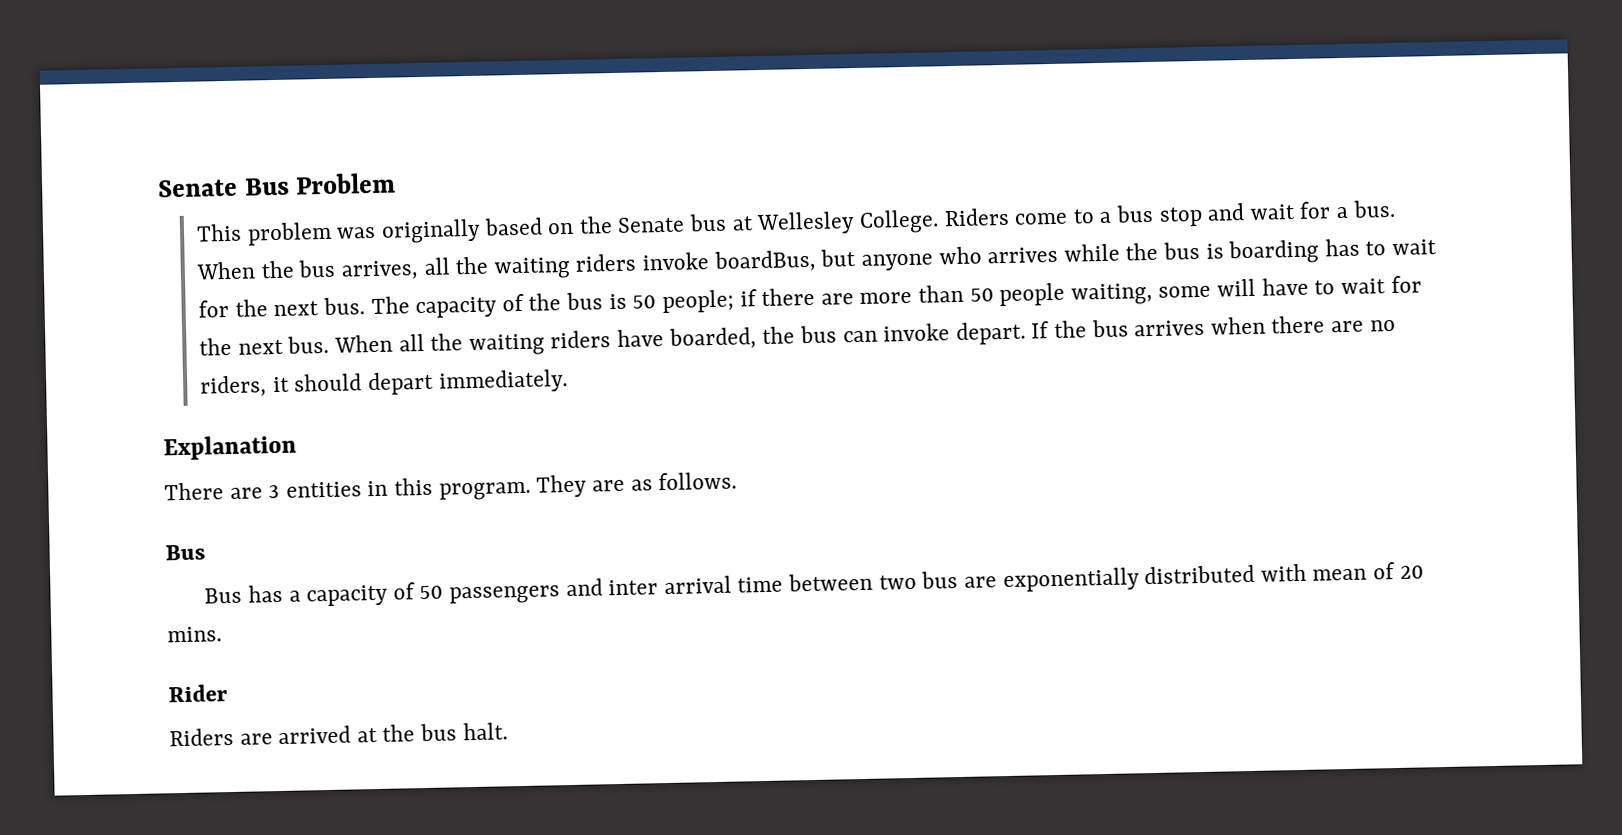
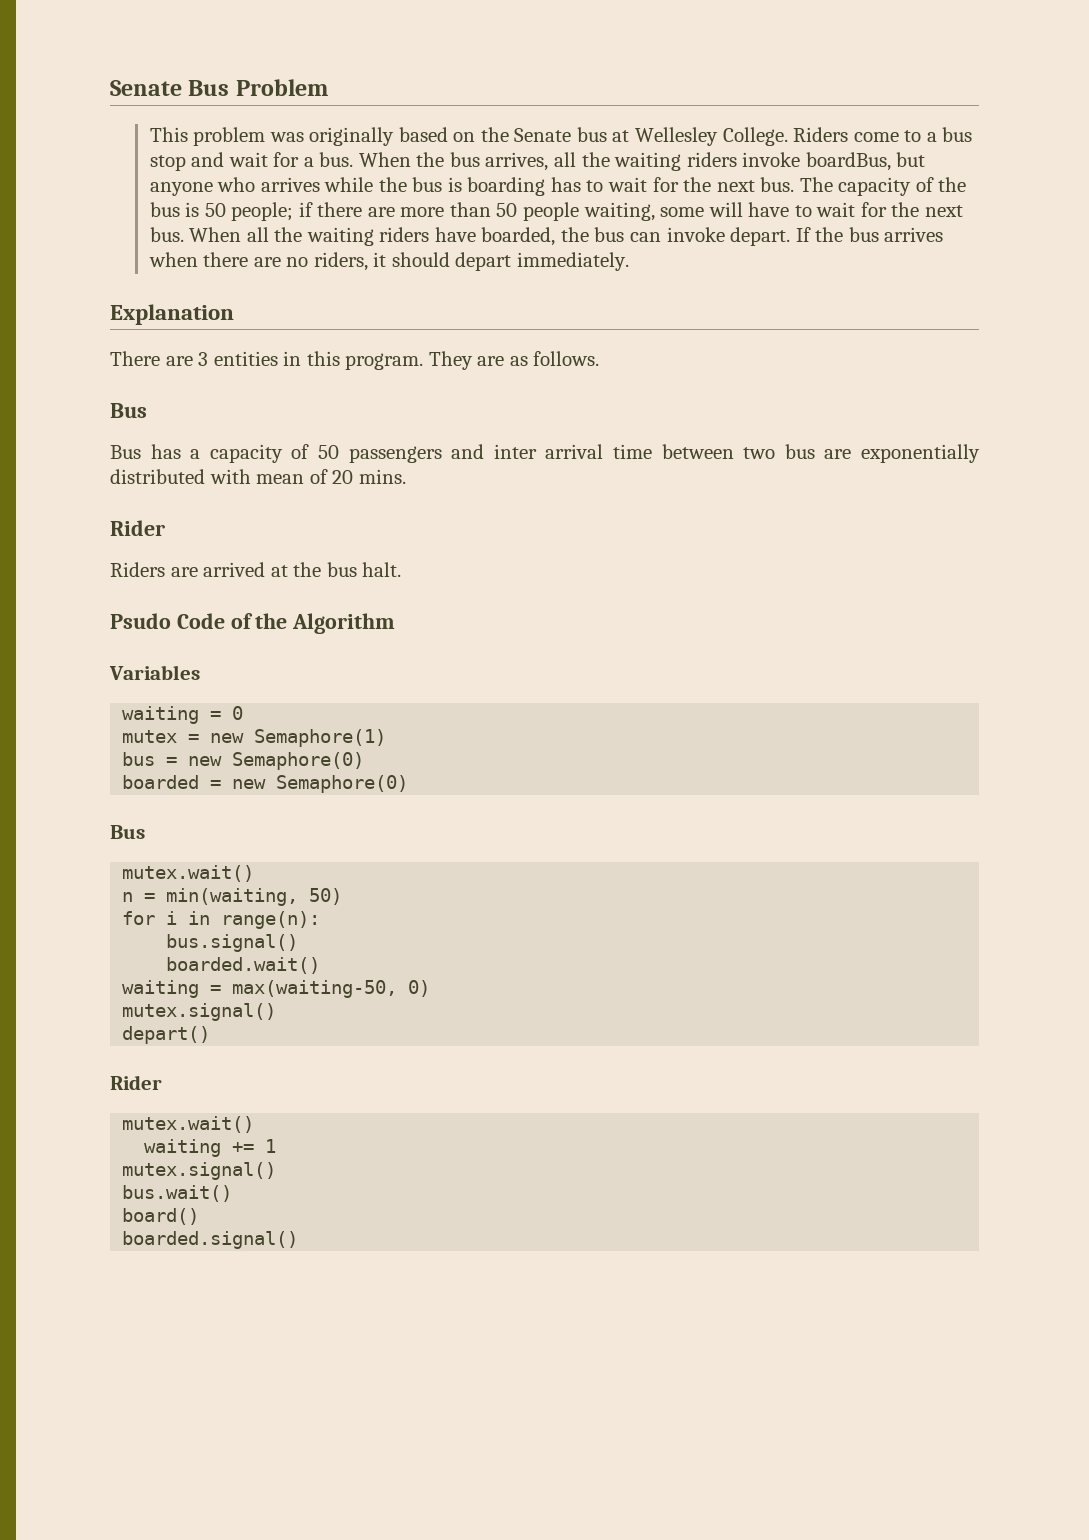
+ Psudo Code of the Algorithm
+ Variables
+ waiting = 0
+ mutex = new Semaphore(1)
+ bus = new Semaphore(0)
+ boarded = new Semaphore(0)
+ Bus
+ mutex.wait()
+ n = min(waiting, 50)
+ for i in range(n):
+ bus.signal()
+ boarded.wait()
+ waiting = max(waiting-50, 0)
+ mutex.signal()
+ depart()
+ Rider
+ mutex.wait()
+ waiting += 1
+ mutex.signal()
+ bus.wait()
+ board()
+ boarded.signal()

